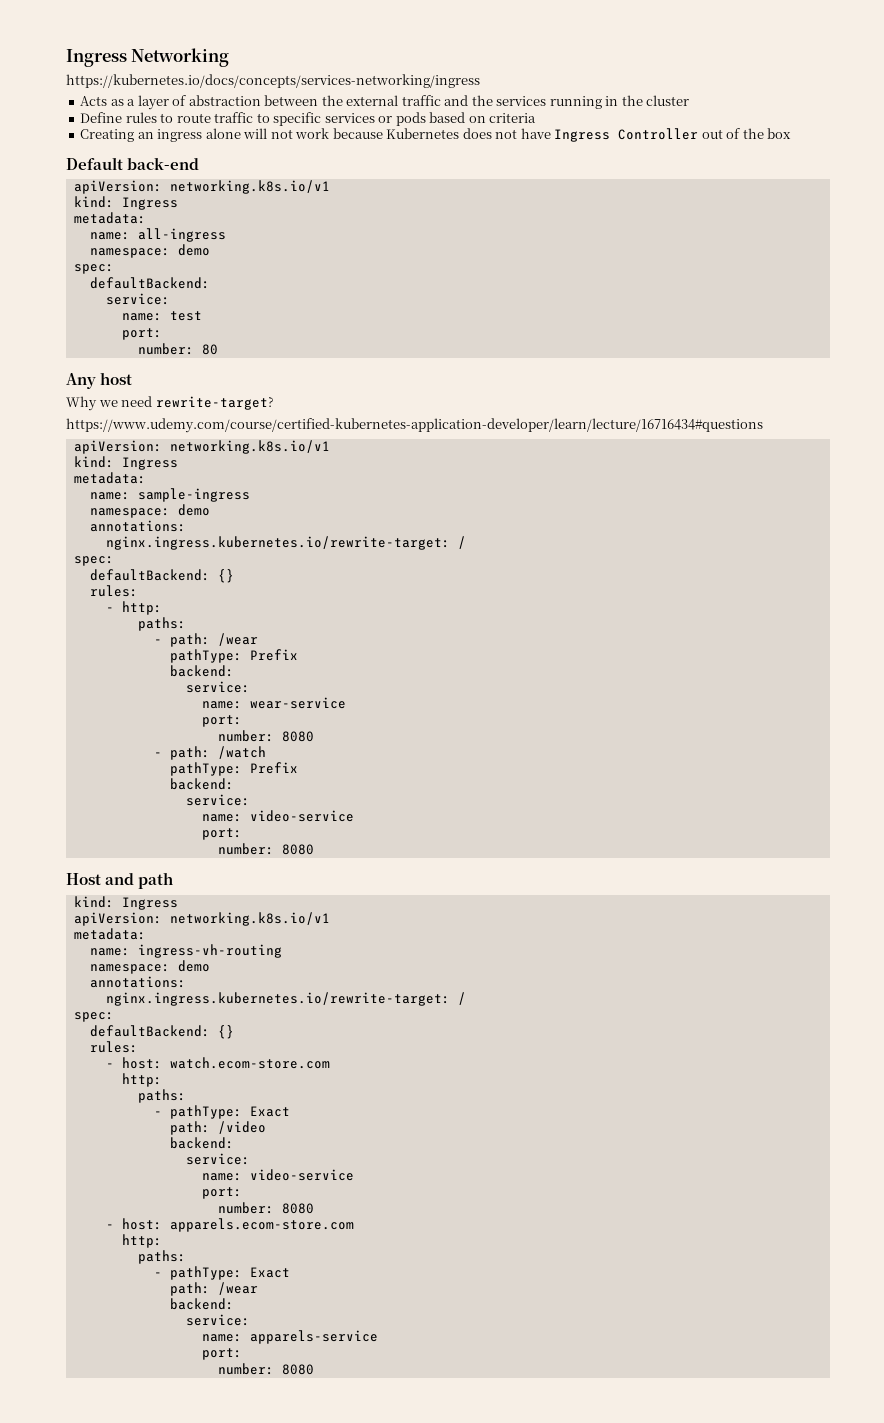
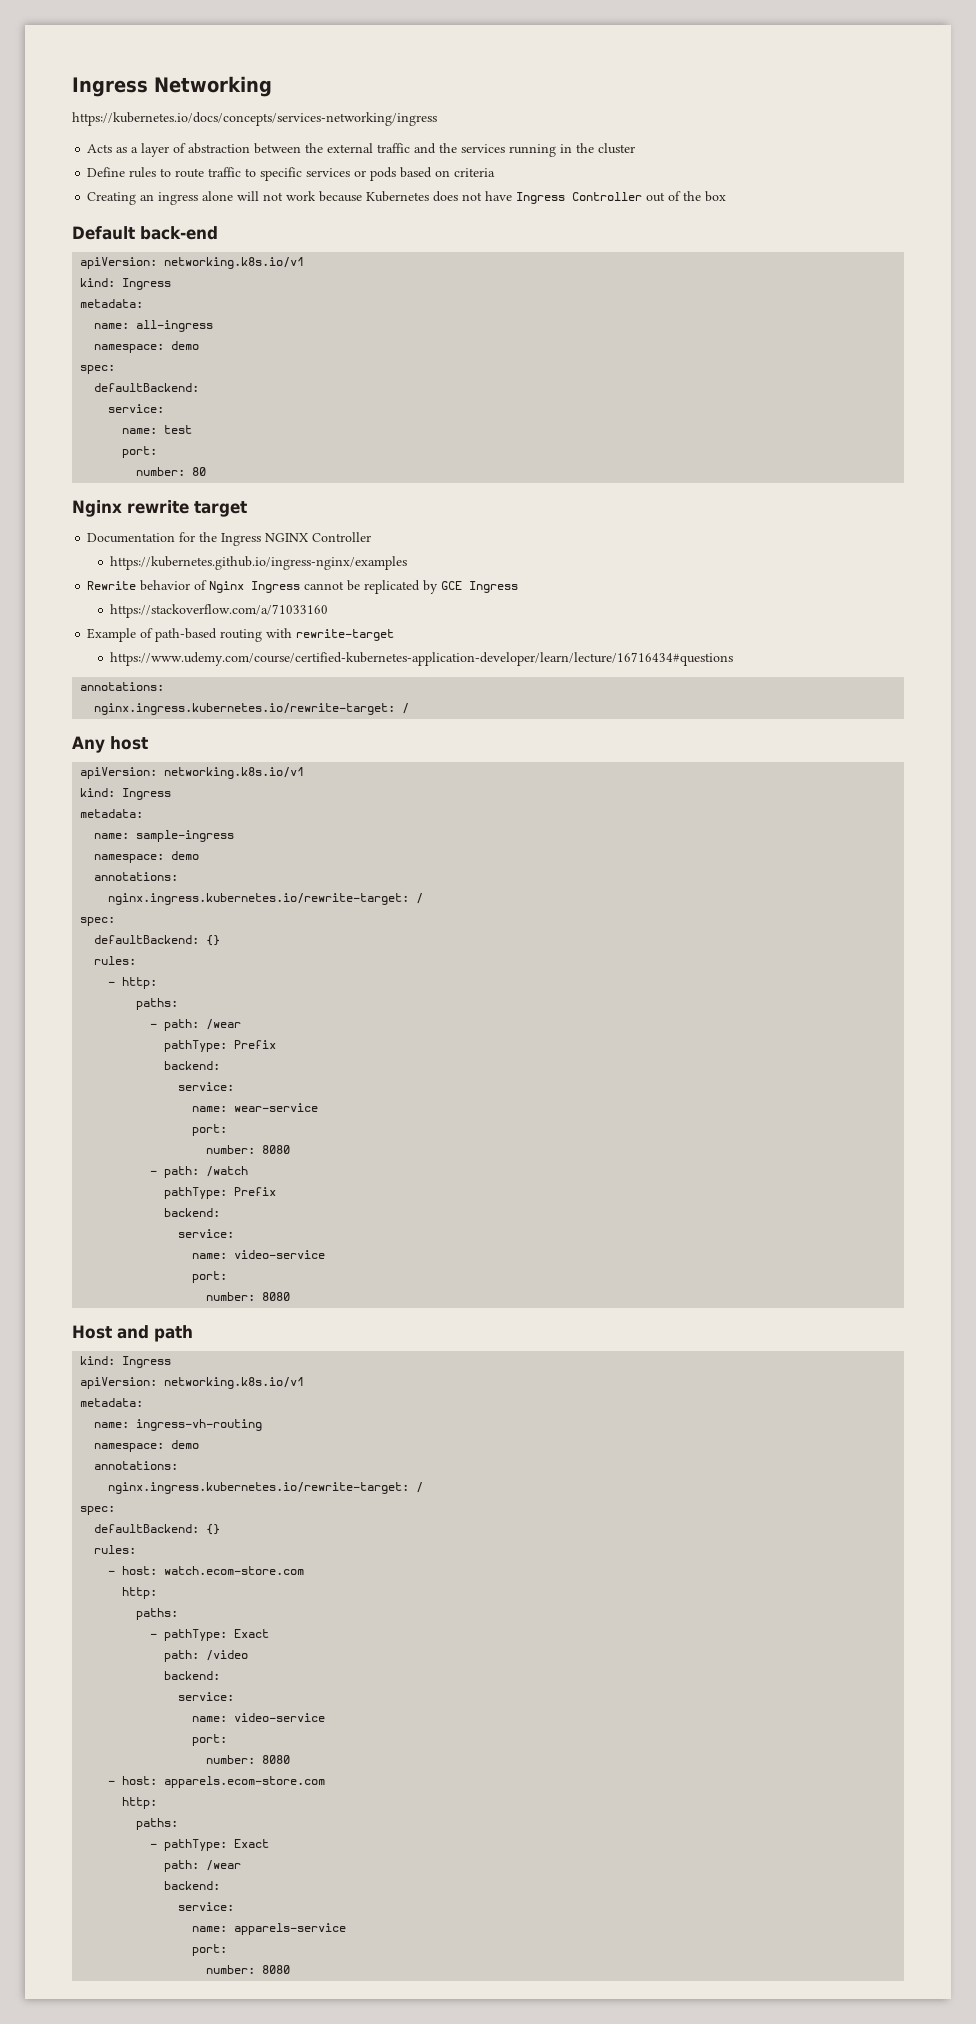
+ Nginx rewrite target
+ Documentation for the Ingress NGINX Controller
+ https://kubernetes.github.io/ingress-nginx/examples
+ Rewrite behavior of Nginx Ingress cannot be replicated by GCE Ingress
+ https://stackoverflow.com/a/71033160
+ Example of path-based routing with rewrite-target
+ https://www.udemy.com/course/certified-kubernetes-application-developer/learn/lecture/16716434#questions
+ annotations:
+ nginx.ingress.kubernetes.io/rewrite-target: /
  Any host
- Why we need rewrite-target?
- https://www.udemy.com/course/certified-kubernetes-application-developer/learn/lecture/16716434#questions

